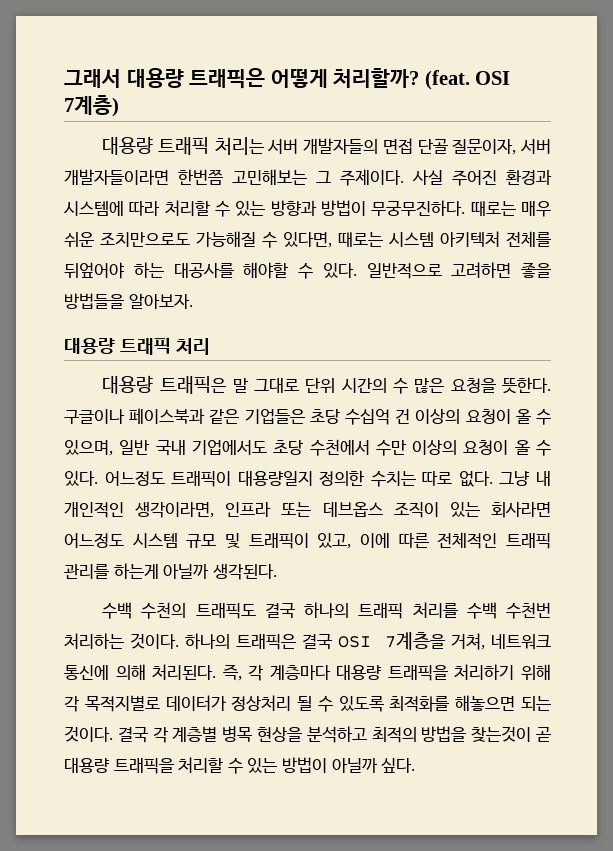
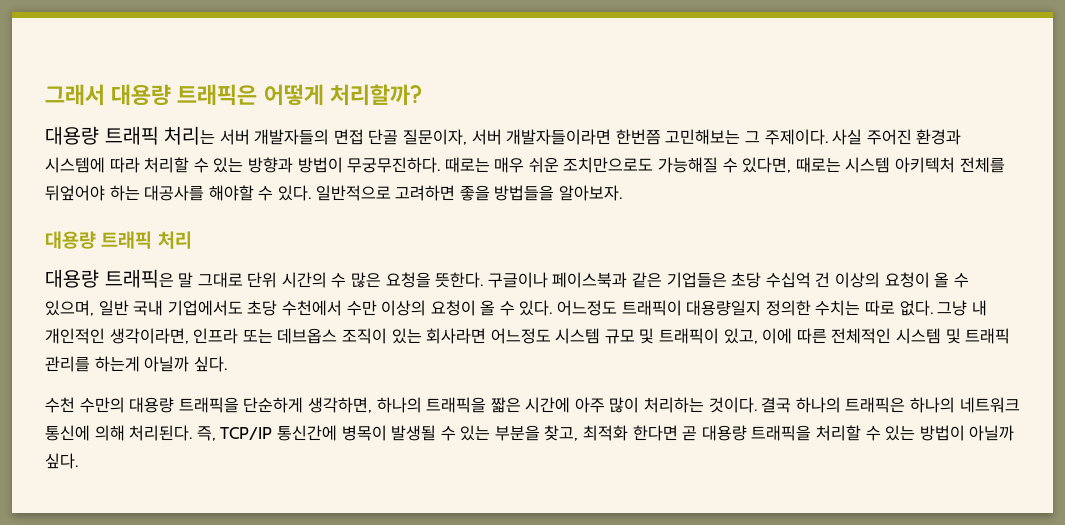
- (feat. OSI 7계층)
- 그냥 내 개인적인 생각이라면, 인프라 또는 데브옵스 조직이 있는 회사라면 어느정도 시스템 규모 및 트래픽이 있고, 이에 따른 전체적인 트래픽 관리를 하는게 아닐까 생각된다.
- 수백 수천의 트래픽도 결국 하나의 트래픽 처리를 수백 수천번 처리하는 것이다. 하나의 트래픽은 결국 OSI 7계층을 거쳐, 네트워크 통신에 의해 처리된다.
+ 그냥 내 개인적인 생각이라면, 인프라 또는 데브옵스 조직이 있는 회사라면 어느정도 시스템 규모 및 트래픽이 있고, 이에 따른 전체적인 시스템 및 트래픽 관리를 하는게 아닐까 싶다.
+ 수천 수만의 대용량 트래픽을 단순하게 생각하면, 하나의 트래픽을 짧은 시간에 아주 많이 처리하는 것이다. 결국 하나의 트래픽은 하나의 네트워크 통신에 의해 처리된다.
- 즉, 각 계층마다 대용량 트래픽을 처리하기 위해 각 목적지별로 데이터가 정상처리 될 수 있도록 최적화를 해놓으면 되는 것이다. 결국 각 계층별 병목 현상을 분석하고 최적의 방법을 찾는것이 곧 대용량 트래픽을 처리할 수 있는 방법이 아닐까 싶다.
+ 즉, TCP/IP 통신간에 병목이 발생될 수 있는 부분을 찾고, 최적화 한다면 곧 대용량 트래픽을 처리할 수 있는 방법이 아닐까 싶다.

